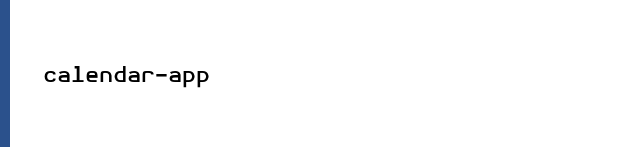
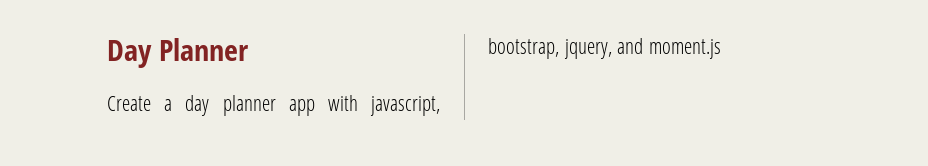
- calendar-app
+ Day Planner
+ Create a day planner app with javascript, bootstrap, jquery, and moment.js

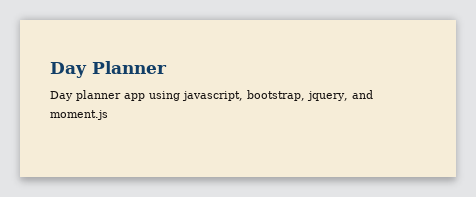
- Create a day planner app with javascript, bootstrap, jquery, and moment.js
+ Day planner app using javascript, bootstrap, jquery, and moment.js

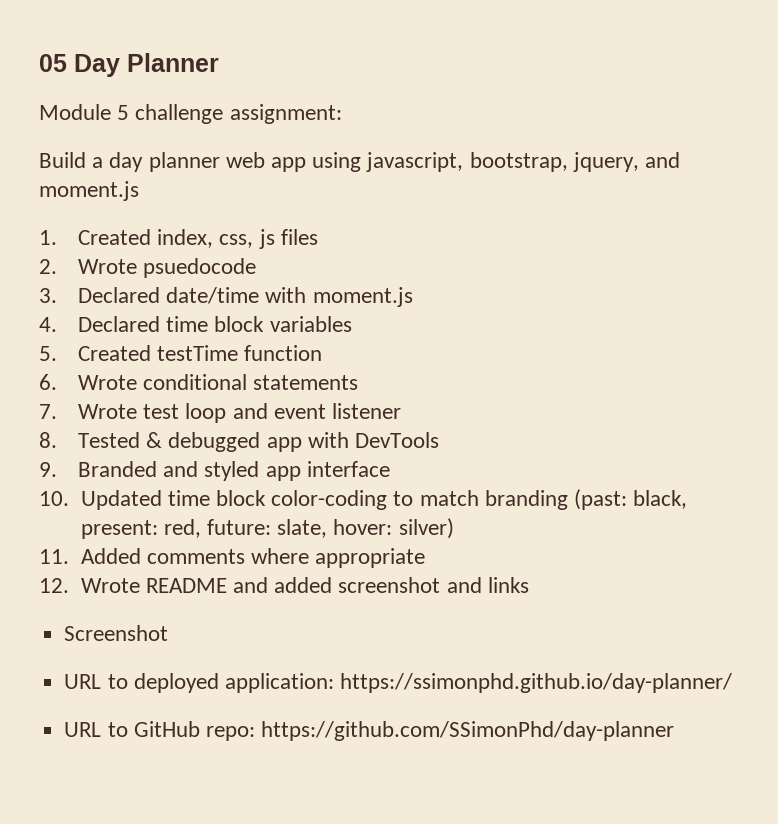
- Day Planner
+ 05 Day Planner
- Day planner app using javascript, bootstrap, jquery, and moment.js
+ Module 5 challenge assignment:
+ Build a day planner web app using javascript, bootstrap, jquery, and moment.js
+ 1. Created index, css, js files
+ 2. Wrote psuedocode
+ 3. Declared date/time with moment.js
+ 4. Declared time block variables
+ 5. Created testTime function
+ 6. Wrote conditional statements
+ 7. Wrote test loop and event listener
+ 8. Tested & debugged app with DevTools
+ 9. Branded and styled app interface
+ 10. Updated time block color-coding to match branding (past: black, present: red, future: slate, hover: silver)
+ 11. Added comments where appropriate
+ 12. Wrote README and added screenshot and links
+ Screenshot
+ URL to deployed application: https://ssimonphd.github.io/day-planner/
+ URL to GitHub repo: https://github.com/SSimonPhd/day-planner

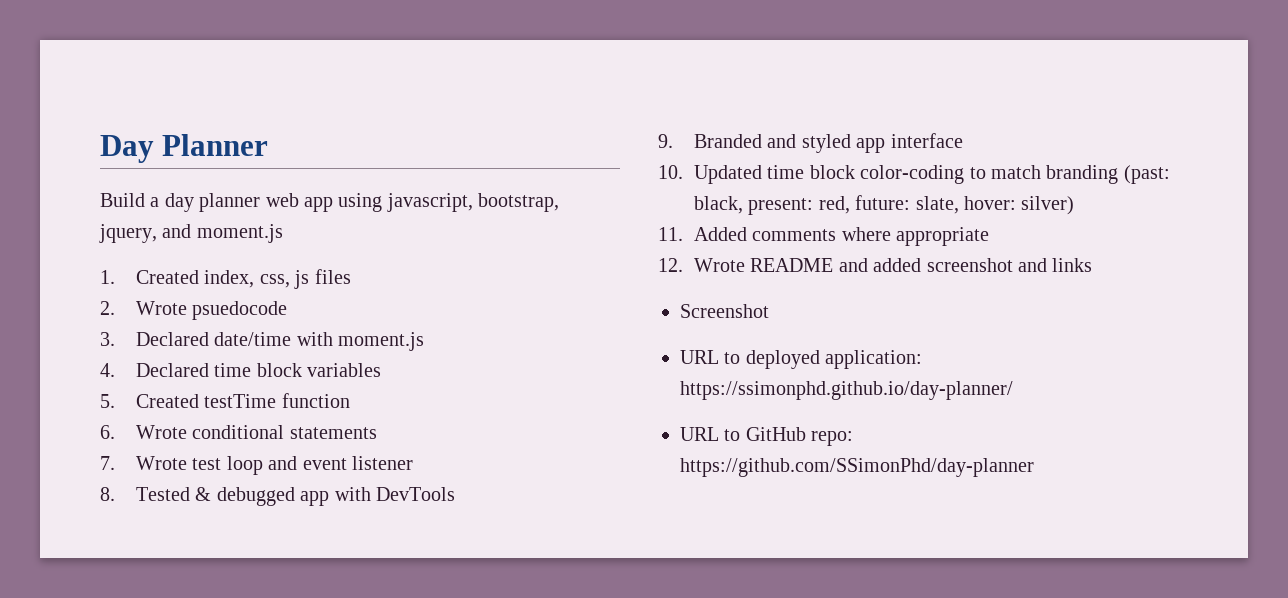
- 05 Day Planner
+ Day Planner
- Module 5 challenge assignment:

